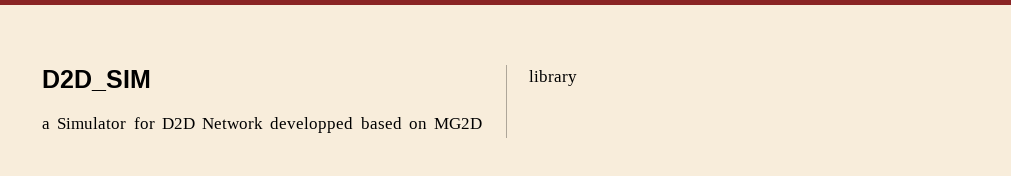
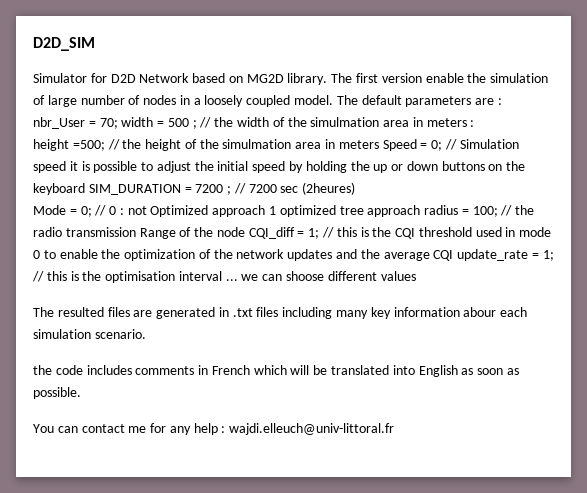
- a Simulator for D2D Network developped based on MG2D library
+ Simulator for D2D Network based on MG2D library. The first version enable the simulation of large number of nodes in a loosely coupled model. The default parameters are : nbr_User = 70; width = 500 ; // the width of the simulmation area in meters :
+ height =500; // the height of the simulmation area in meters Speed = 0; // Simulation speed it is possible to adjust the initial speed by holding the up or down buttons on the keyboard SIM_DURATION = 7200 ; // 7200 sec (2heures)
+ Mode = 0; // 0 : not Optimized approach 1 optimized tree approach radius = 100; // the radio transmission Range of the node CQI_diff = 1; // this is the CQI threshold used in mode 0 to enable the optimization of the network updates and the average CQI update_rate = 1; // this is the optimisation interval ... we can shoose different values
+ The resulted files are generated in .txt files including many key information abour each simulation scenario.
+ the code includes comments in French which will be translated into English as soon as possible.
+ You can contact me for any help : wajdi.elleuch@univ-littoral.fr

